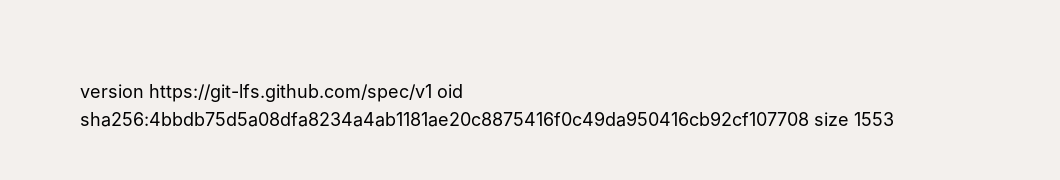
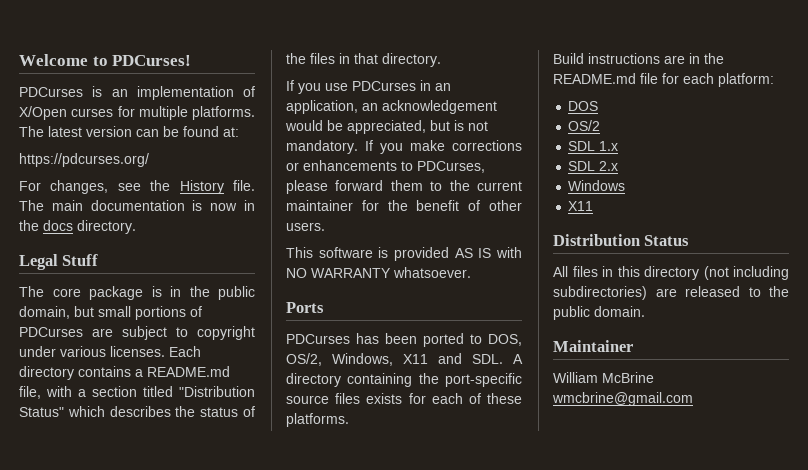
- version https://git-lfs.github.com/spec/v1 oid sha256:4bbdb75d5a08dfa8234a4ab1181ae20c8875416f0c49da950416cb92cf107708 size 1553
+ Welcome to PDCurses!
+ PDCurses is an implementation of X/Open curses for multiple platforms. The latest version can be found at:
+ https://pdcurses.org/
+ For changes, see the History file. The main documentation is now in the docs directory.
+ Legal Stuff
+ The core package is in the public domain, but small portions of PDCurses are subject to copyright under various licenses. Each directory contains a README.md file, with a section titled "Distribution Status" which describes the status of the files in that directory.
+ If you use PDCurses in an application, an acknowledgement would be appreciated, but is not mandatory. If you make corrections or enhancements to PDCurses, please forward them to the current maintainer for the benefit of other users.
+ This software is provided AS IS with NO WARRANTY whatsoever.
+ Ports
+ PDCurses has been ported to DOS, OS/2, Windows, X11 and SDL. A directory containing the port-specific source files exists for each of these platforms.
+ Build instructions are in the README.md file for each platform:
+ DOS
+ OS/2
+ SDL 1.x
+ SDL 2.x
+ Windows
+ X11
+ Distribution Status
+ All files in this directory (not including subdirectories) are released to the public domain.
+ Maintainer
+ William McBrine wmcbrine@gmail.com

